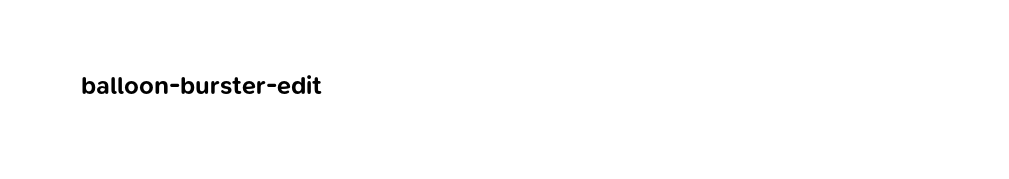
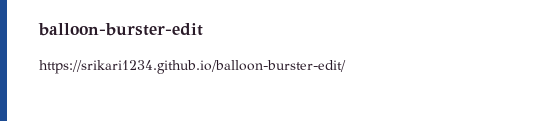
+ https://srikari1234.github.io/balloon-burster-edit/

